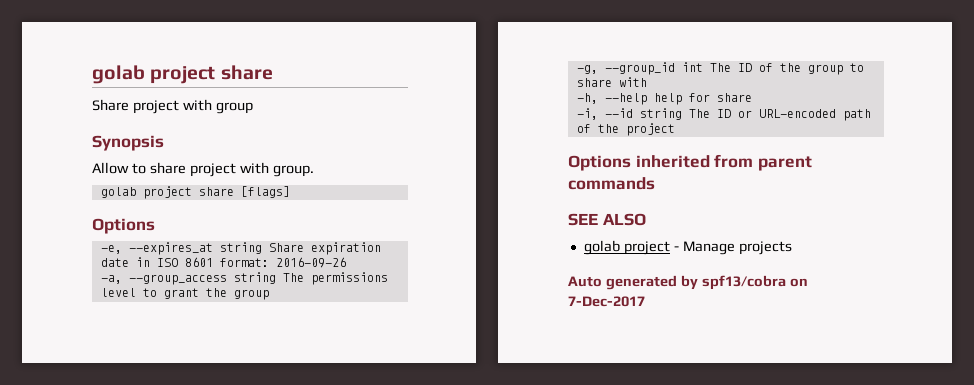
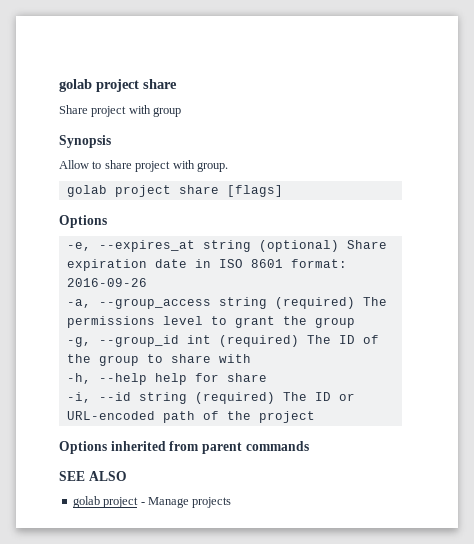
- -e, --expires_at string Share expiration date in ISO 8601 format: 2016-09-26
+ -e, --expires_at string (optional) Share expiration date in ISO 8601 format: 2016-09-26
- -a, --group_access string The permissions level to grant the group
+ -a, --group_access string (required) The permissions level to grant the group
- -g, --group_id int The ID of the group to share with
+ -g, --group_id int (required) The ID of the group to share with
- -i, --id string The ID or URL-encoded path of the project
+ -i, --id string (required) The ID or URL-encoded path of the project
- Auto generated by spf13/cobra on 7-Dec-2017

